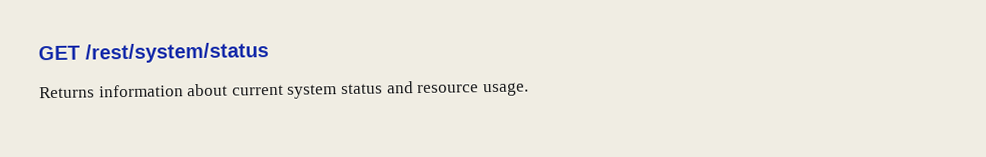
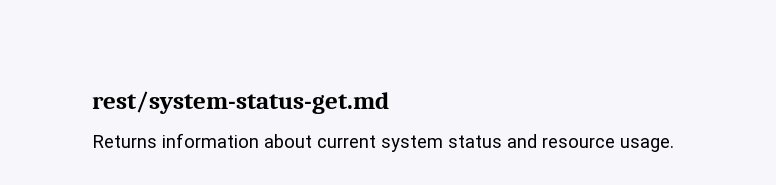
- GET /rest/system/status
+ rest/system-status-get.md

